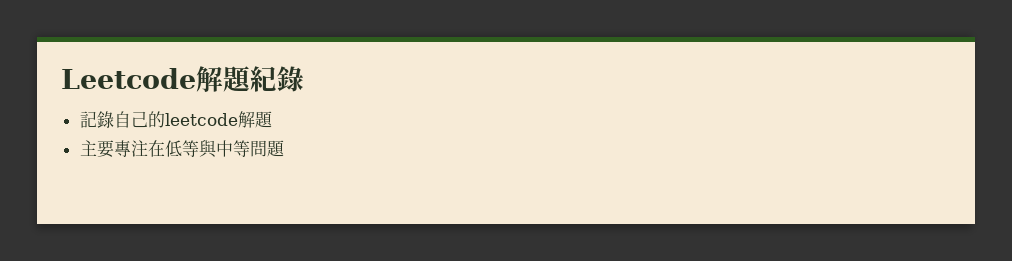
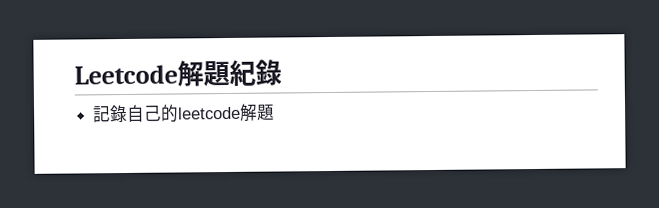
- 主要專注在低等與中等問題

